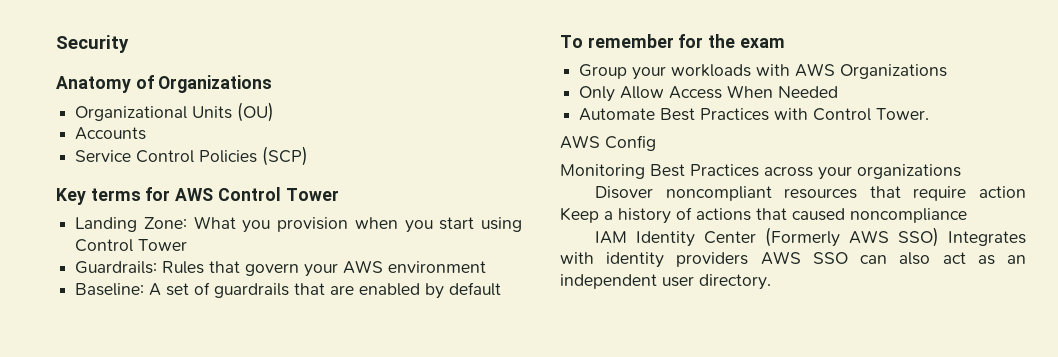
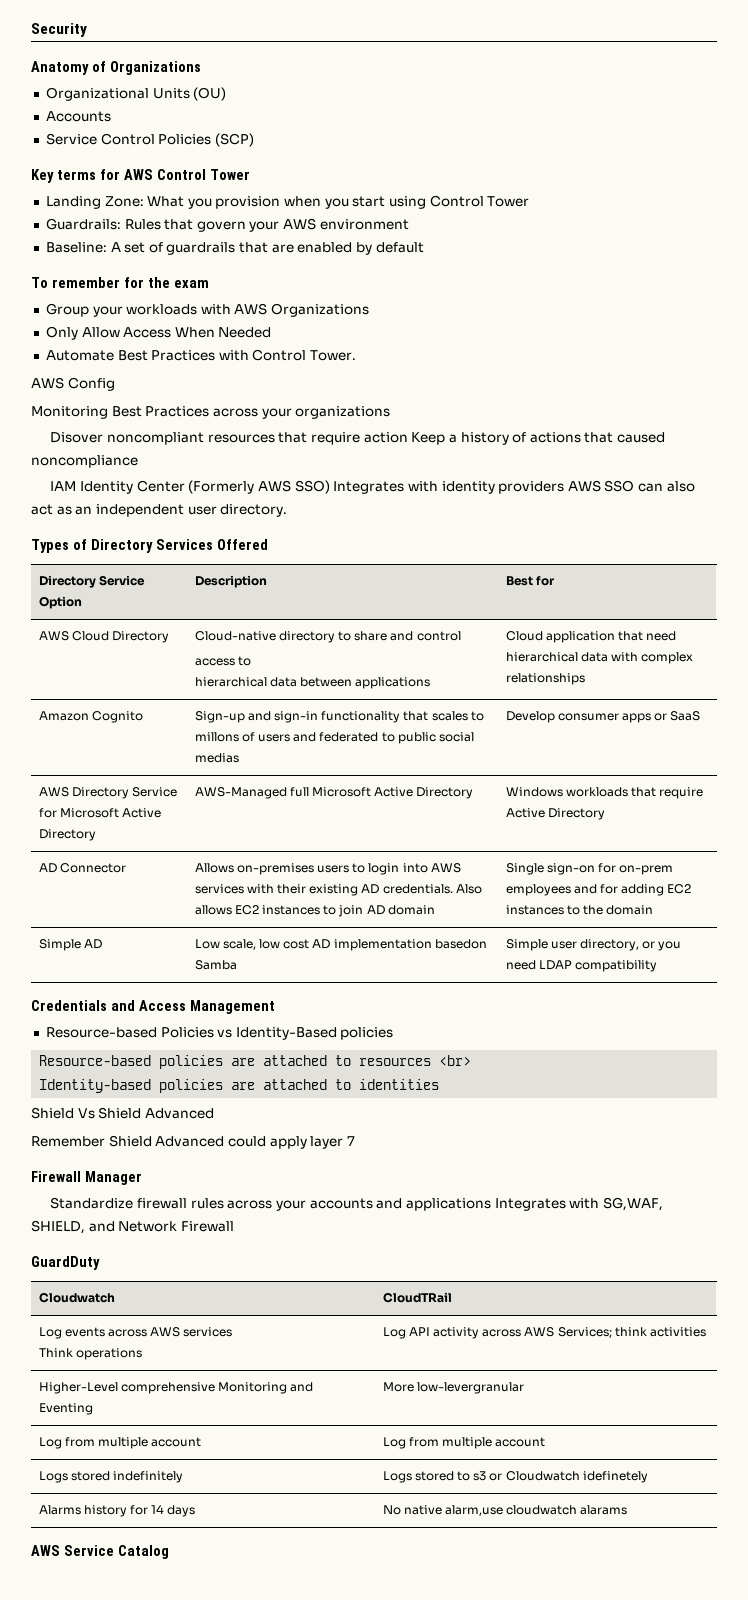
+ Types of Directory Services Offered
+ Directory Service Option | Description | Best for
+ AWS Cloud Directory | Cloud-native directory to share and control
+ access to
+ hierarchical data between applications | Cloud application that need hierarchical data with complex relationships
+ Amazon Cognito | Sign-up and sign-in functionality that scales to millons of users and federated to public social medias | Develop consumer apps or SaaS
+ AWS Directory Service for Microsoft Active Directory | AWS-Managed full Microsoft Active Directory | Windows workloads that require Active Directory
+ AD Connector | Allows on-premises users to login into AWS services with their existing AD credentials. Also allows EC2 instances to join AD domain | Single sign-on for on-prem employees and for adding EC2 instances to the domain
+ Simple AD | Low scale, low cost AD implementation basedon Samba | Simple user directory, or you need LDAP compatibility
+ Credentials and Access Management
+ Resource-based Policies vs Identity-Based policies
+ Resource-based policies are attached to resources <br>
+ Identity-based policies are attached to identities
+ Shield Vs Shield Advanced
+ Remember Shield Advanced could apply layer 7
+ Firewall Manager
+ Standardize firewall rules across your accounts and applications Integrates with SG,WAF, SHIELD, and Network Firewall
+ GuardDuty
+ Cloudwatch | CloudTRail
+ Log events across AWS services
+ Think operations | Log API activity across AWS Services; think activities
+ Higher-Level comprehensive Monitoring and Eventing | More low-levergranular
+ Log from multiple account | Log from multiple account
+ Logs stored indefinitely | Logs stored to s3 or Cloudwatch idefinetely
+ Alarms history for 14 days | No native alarm,use cloudwatch alarams
+ AWS Service Catalog

